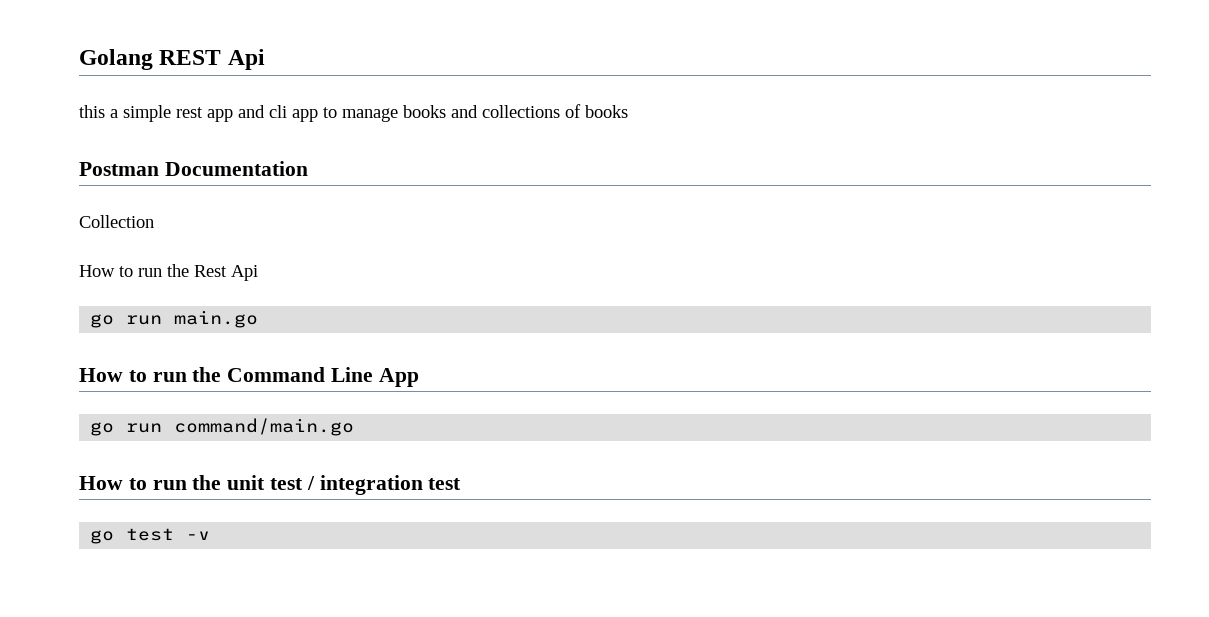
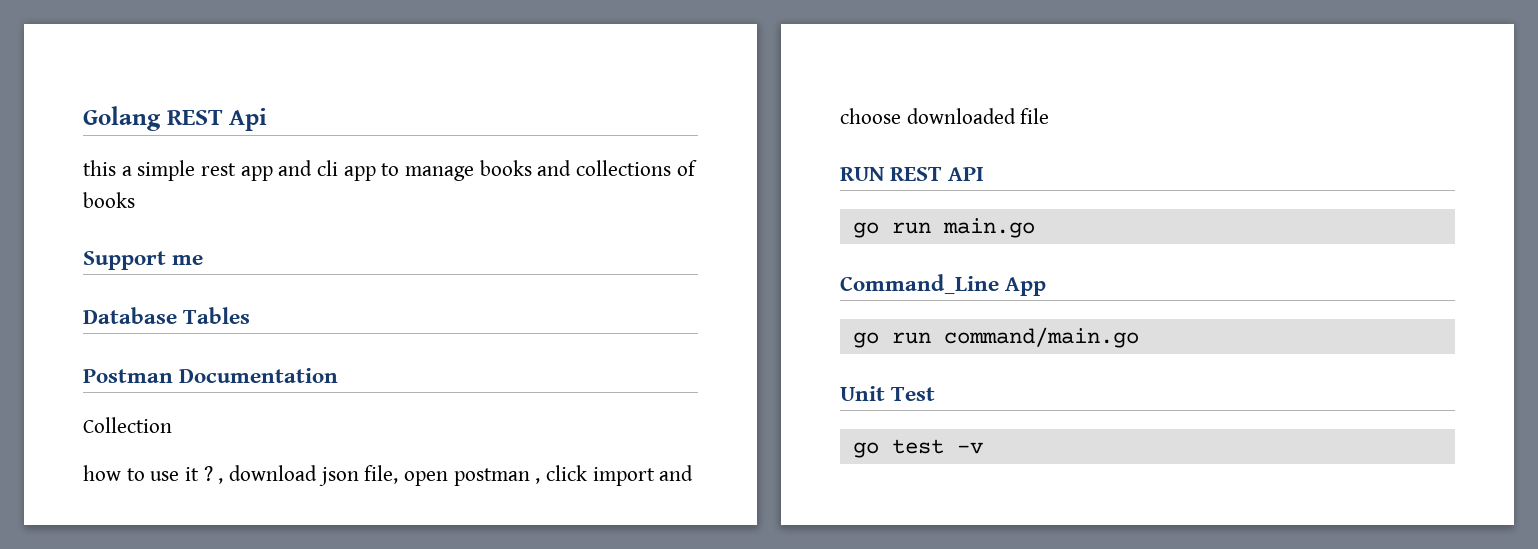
+ Support me
+ Database Tables
- How to run the Rest Api
+ how to use it ? , download json file, open postman , click import and choose downloaded file
+ RUN REST API
  go run main.go
- How to run the Command Line App
+ Command_Line App
  go run command/main.go
- How to run the unit test / integration test
+ Unit Test

